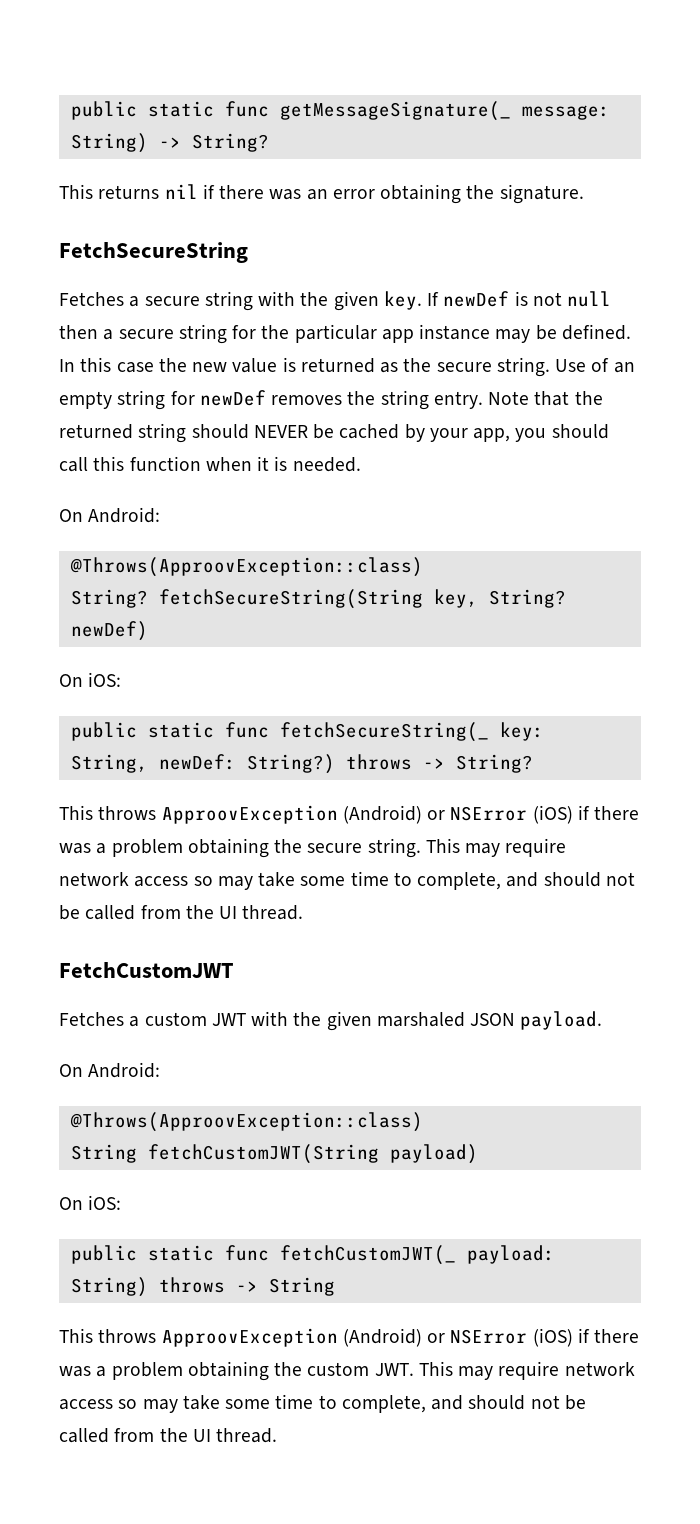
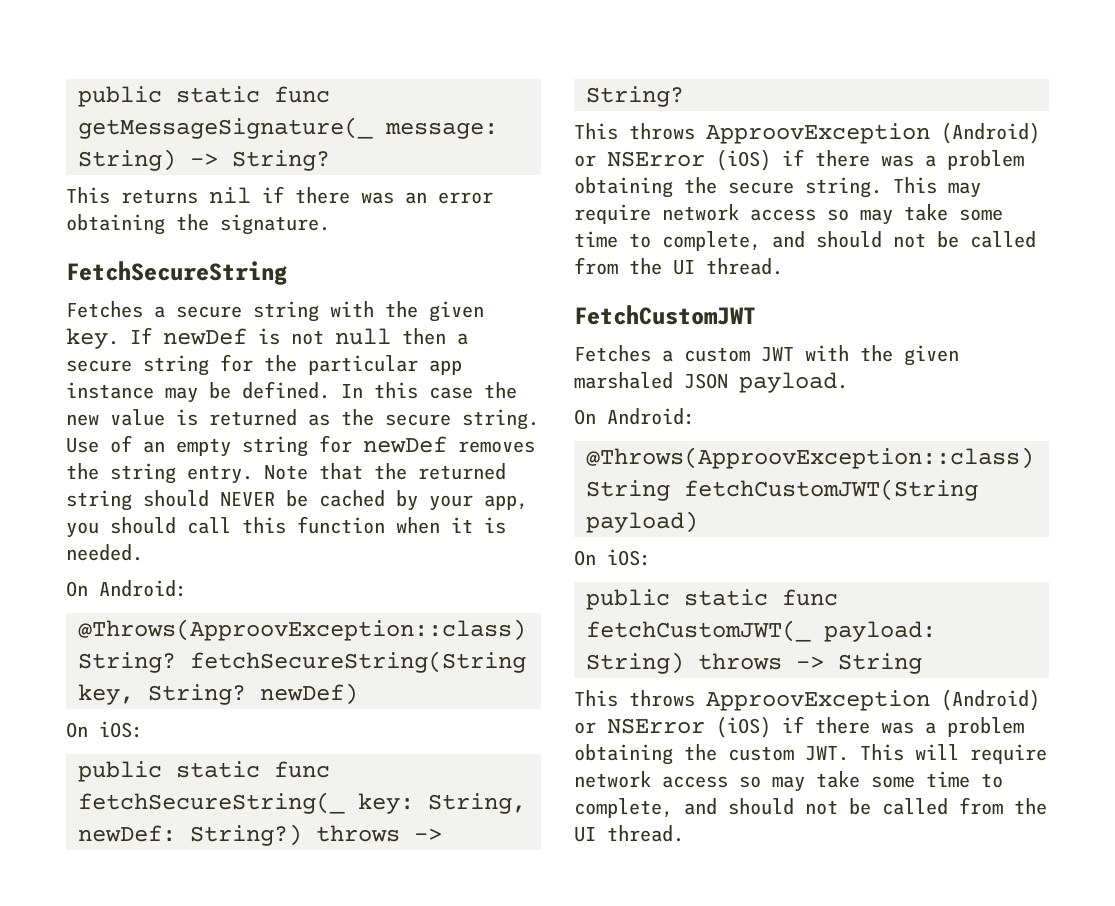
- This throws ApproovException (Android) or NSError (iOS) if there was a problem obtaining the custom JWT. This may require network access so may take some time to complete, and should not be called from the UI thread.
+ This throws ApproovException (Android) or NSError (iOS) if there was a problem obtaining the custom JWT. This will require network access so may take some time to complete, and should not be called from the UI thread.

